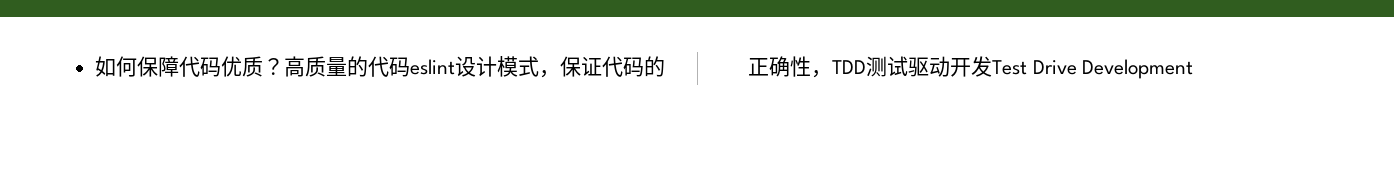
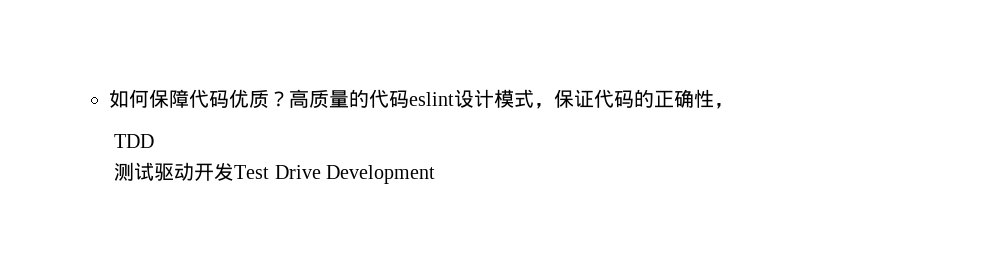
- 高质量的代码eslint设计模式，保证代码的正确性，TDD测试驱动开发Test Drive Development
+ 高质量的代码eslint设计模式，保证代码的正确性，
+ TDD
+ 测试驱动开发Test Drive Development

